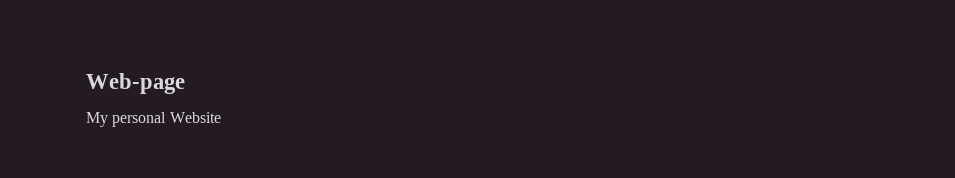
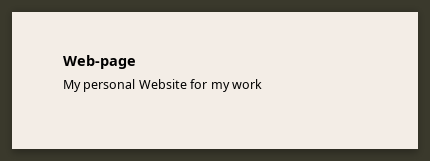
- My personal Website
+ My personal Website for my work

